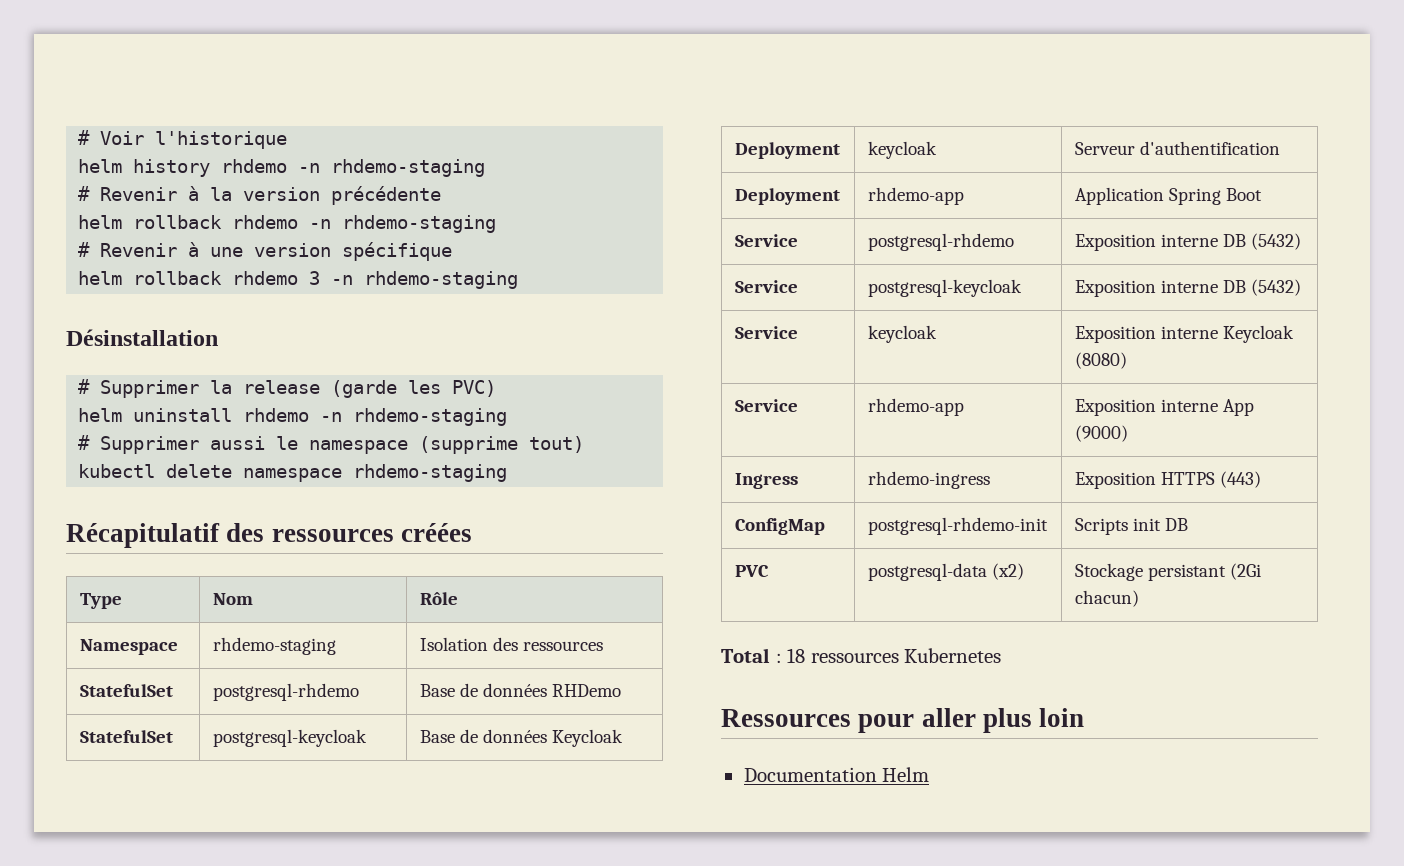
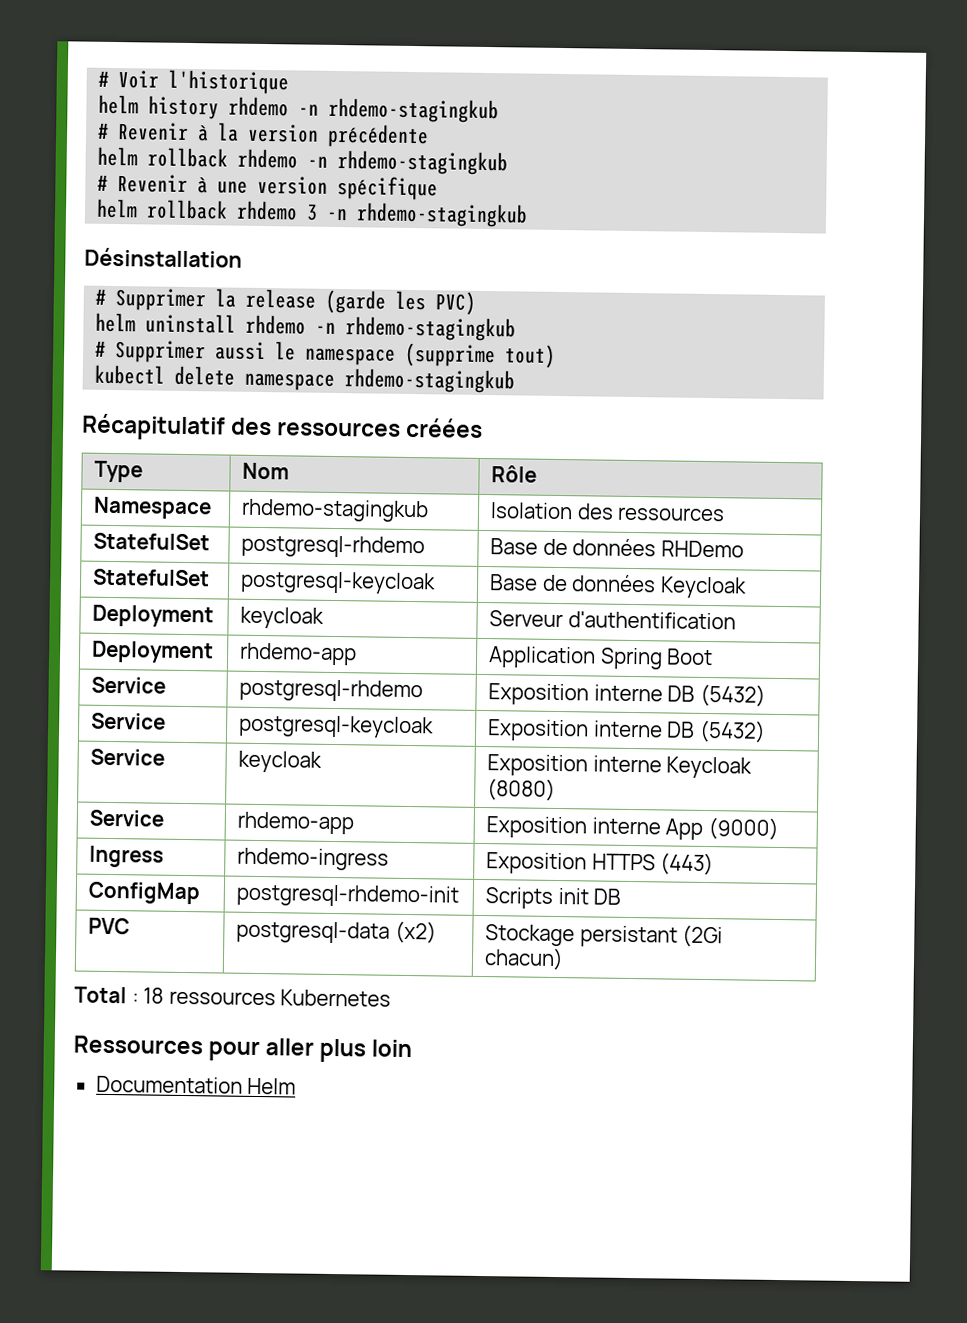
- helm history rhdemo -n rhdemo-staging
+ helm history rhdemo -n rhdemo-stagingkub
- helm rollback rhdemo -n rhdemo-staging
+ helm rollback rhdemo -n rhdemo-stagingkub
- helm rollback rhdemo 3 -n rhdemo-staging
+ helm rollback rhdemo 3 -n rhdemo-stagingkub
- helm uninstall rhdemo -n rhdemo-staging
+ helm uninstall rhdemo -n rhdemo-stagingkub
- kubectl delete namespace rhdemo-staging
+ kubectl delete namespace rhdemo-stagingkub
- Namespace | rhdemo-staging | Isolation des ressources
+ Namespace | rhdemo-stagingkub | Isolation des ressources

